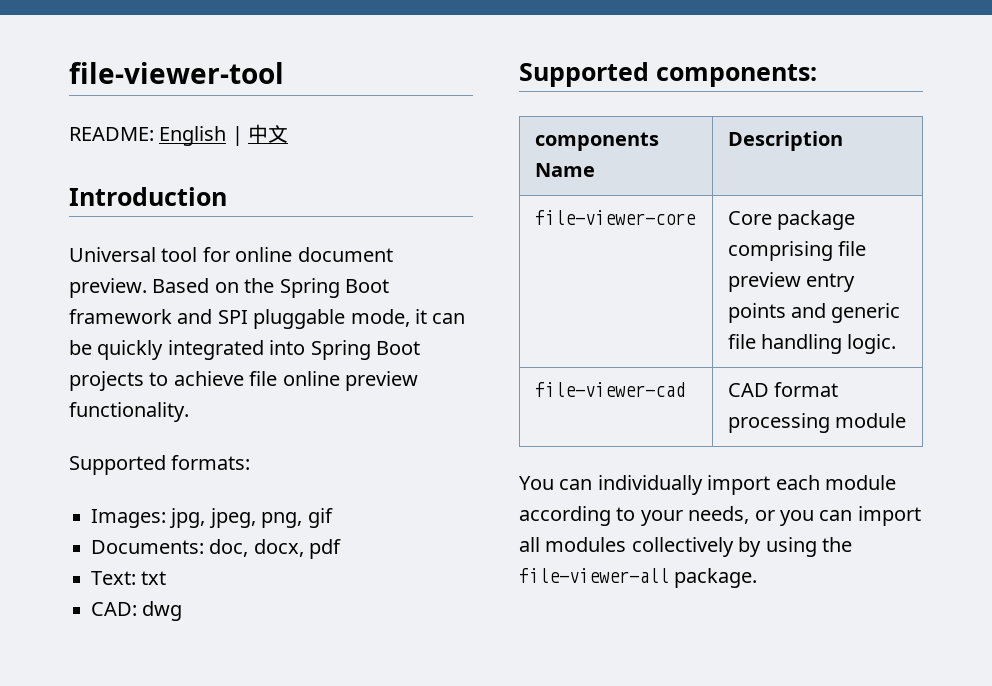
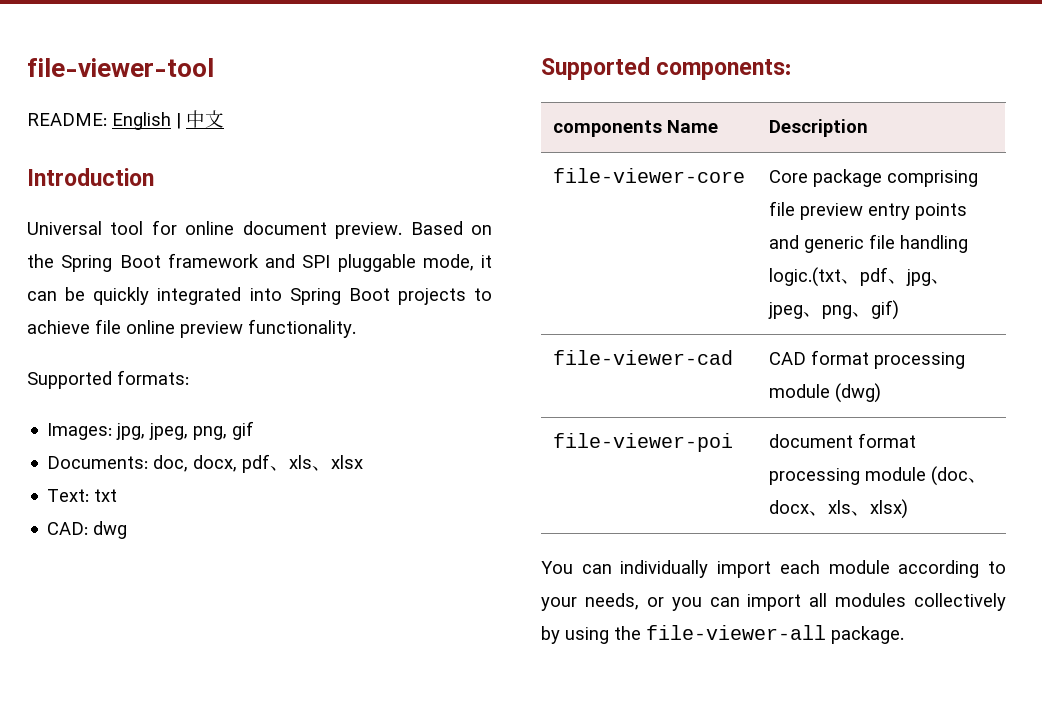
- Documents: doc, docx, pdf
+ Documents: doc, docx, pdf、xls、xlsx
- file-viewer-core | Core package comprising file preview entry points and generic file handling logic.
+ file-viewer-core | Core package comprising file preview entry points and generic file handling logic.(txt、pdf、jpg、jpeg、png、gif)
- file-viewer-cad | CAD format processing module
+ file-viewer-cad | CAD format processing module (dwg)
+ file-viewer-poi | document format processing module (doc、docx、xls、xlsx)

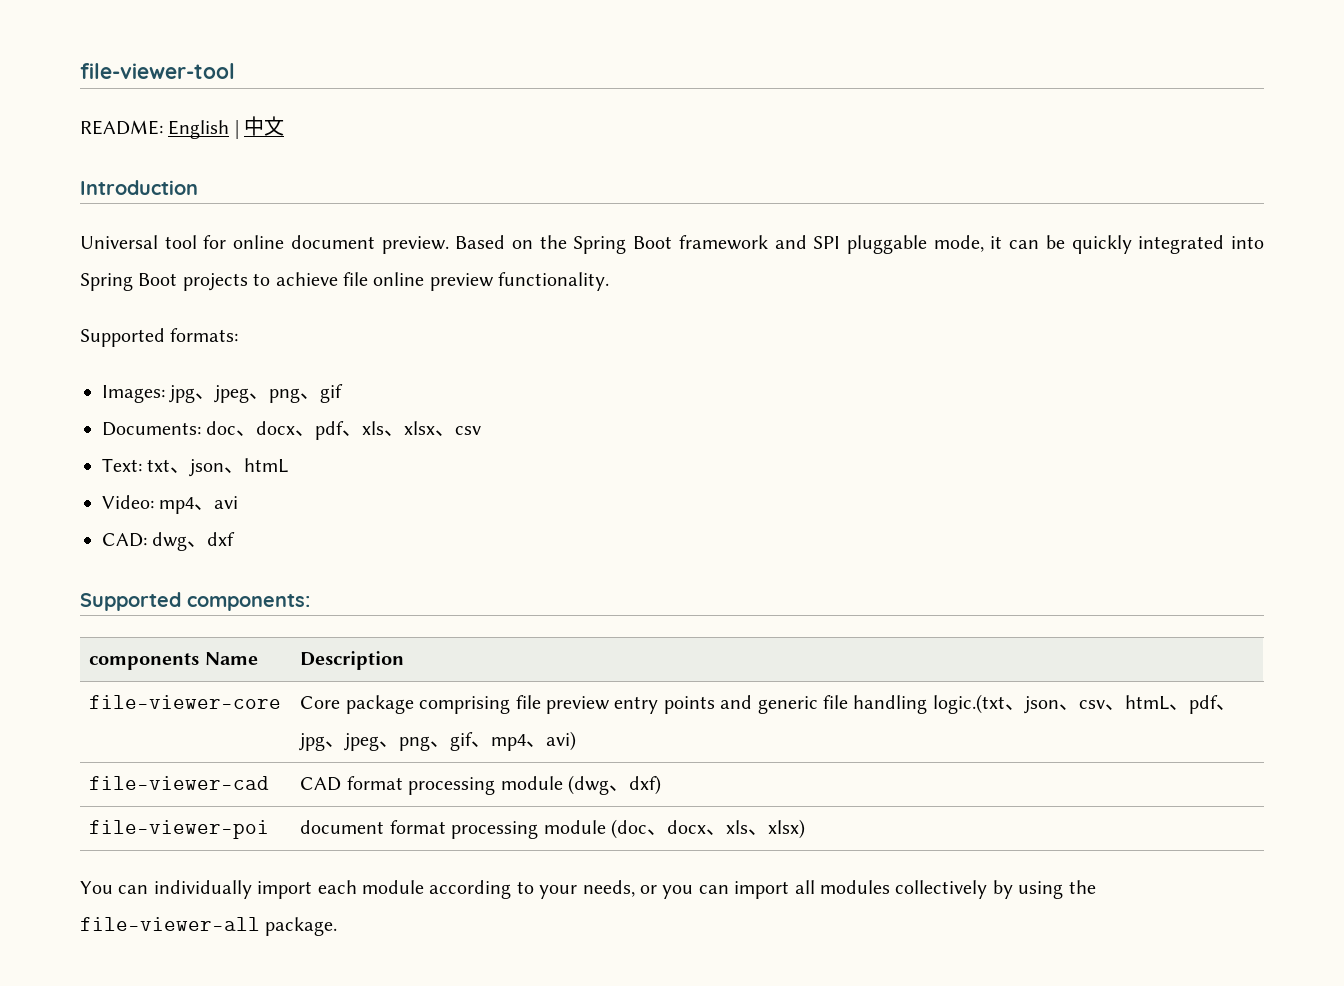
- Images: jpg, jpeg, png, gif
+ Images: jpg、jpeg、png、gif
- Documents: doc, docx, pdf、xls、xlsx
+ Documents: doc、docx、pdf、xls、xlsx、csv
- Text: txt
+ Text: txt、json、htmL
+ Video: mp4、avi
- CAD: dwg
+ CAD: dwg、dxf
- file-viewer-core | Core package comprising file preview entry points and generic file handling logic.(txt、pdf、jpg、jpeg、png、gif)
+ file-viewer-core | Core package comprising file preview entry points and generic file handling logic.(txt、json、csv、htmL、pdf、jpg、jpeg、png、gif、mp4、avi)
- file-viewer-cad | CAD format processing module (dwg)
+ file-viewer-cad | CAD format processing module (dwg、dxf)

